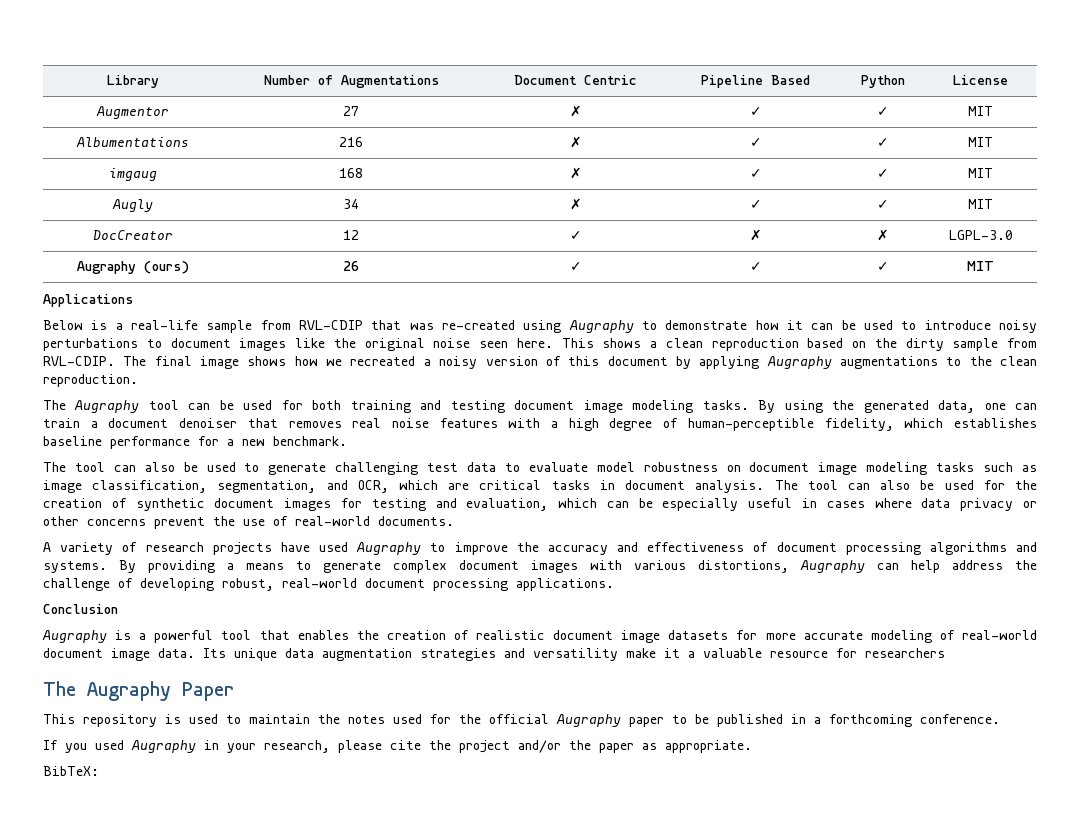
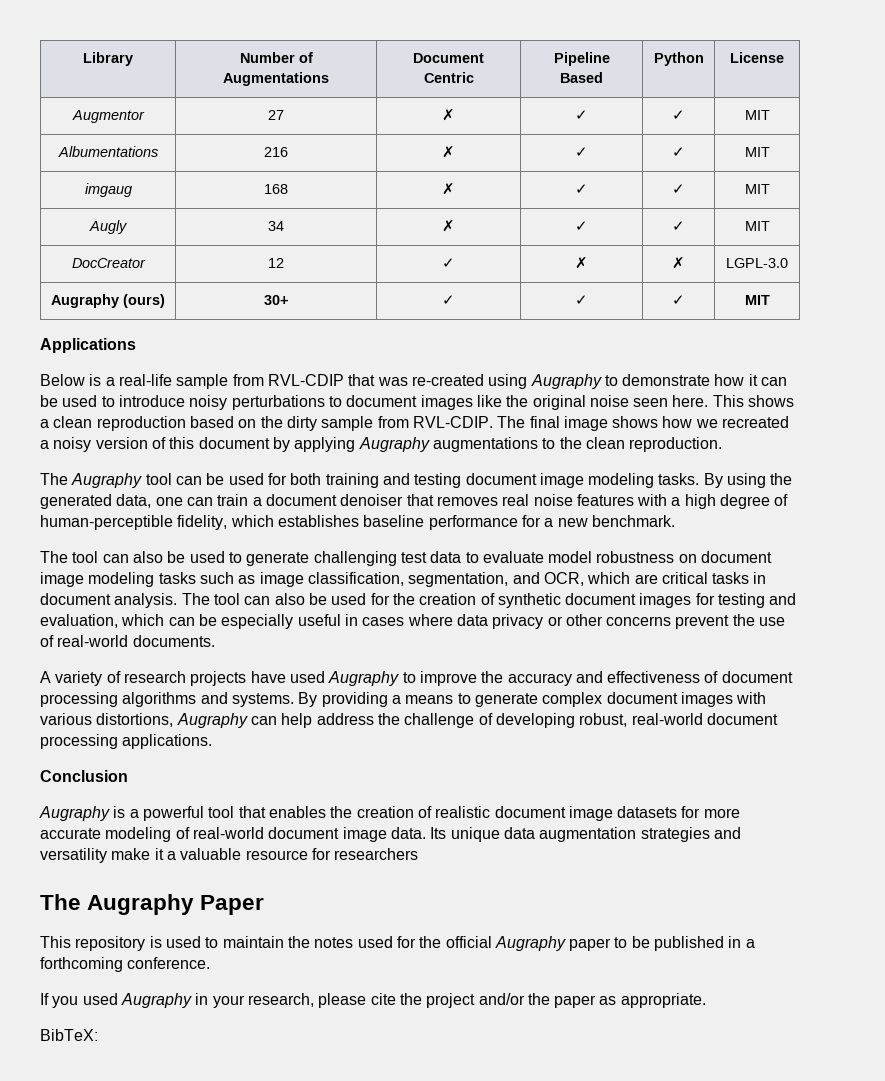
- Augraphy (ours) | 26 | ✓ | ✓ | ✓ | MIT
+ Augraphy (ours) | 30+ | ✓ | ✓ | ✓ | MIT

